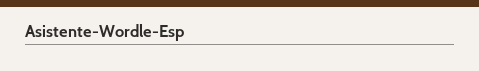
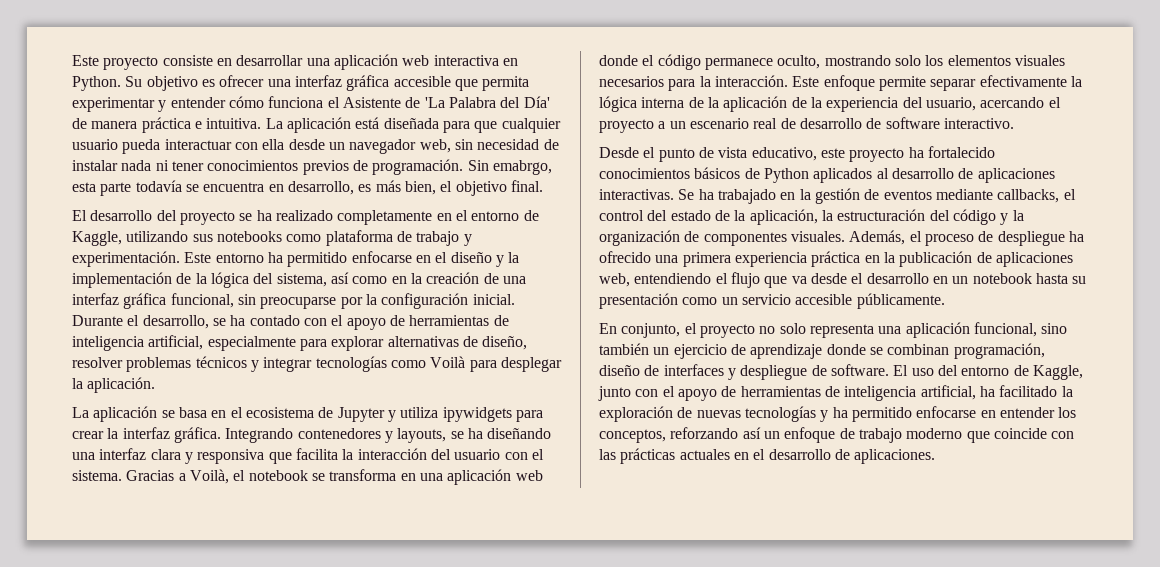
- Asistente-Wordle-Esp
+ Este proyecto consiste en desarrollar una aplicación web interactiva en Python. Su objetivo es ofrecer una interfaz gráfica accesible que permita experimentar y entender cómo funciona el Asistente de 'La Palabra del Día' de manera práctica e intuitiva. La aplicación está diseñada para que cualquier usuario pueda interactuar con ella desde un navegador web, sin necesidad de instalar nada ni tener conocimientos previos de programación. Sin emabrgo, esta parte todavía se encuentra en desarrollo, es más bien, el objetivo final.
+ El desarrollo del proyecto se ha realizado completamente en el entorno de Kaggle, utilizando sus notebooks como plataforma de trabajo y experimentación. Este entorno ha permitido enfocarse en el diseño y la implementación de la lógica del sistema, así como en la creación de una interfaz gráfica funcional, sin preocuparse por la configuración inicial. Durante el desarrollo, se ha contado con el apoyo de herramientas de inteligencia artificial, especialmente para explorar alternativas de diseño, resolver problemas técnicos y integrar tecnologías como Voilà para desplegar la aplicación.
+ La aplicación se basa en el ecosistema de Jupyter y utiliza ipywidgets para crear la interfaz gráfica. Integrando contenedores y layouts, se ha diseñando una interfaz clara y responsiva que facilita la interacción del usuario con el sistema. Gracias a Voilà, el notebook se transforma en una aplicación web donde el código permanece oculto, mostrando solo los elementos visuales necesarios para la interacción. Este enfoque permite separar efectivamente la lógica interna de la aplicación de la experiencia del usuario, acercando el proyecto a un escenario real de desarrollo de software interactivo.
+ Desde el punto de vista educativo, este proyecto ha fortalecido conocimientos básicos de Python aplicados al desarrollo de aplicaciones interactivas. Se ha trabajado en la gestión de eventos mediante callbacks, el control del estado de la aplicación, la estructuración del código y la organización de componentes visuales. Además, el proceso de despliegue ha ofrecido una primera experiencia práctica en la publicación de aplicaciones web, entendiendo el flujo que va desde el desarrollo en un notebook hasta su presentación como un servicio accesible públicamente.
+ En conjunto, el proyecto no solo representa una aplicación funcional, sino también un ejercicio de aprendizaje donde se combinan programación, diseño de interfaces y despliegue de software. El uso del entorno de Kaggle, junto con el apoyo de herramientas de inteligencia artificial, ha facilitado la exploración de nuevas tecnologías y ha permitido enfocarse en entender los conceptos, reforzando así un enfoque de trabajo moderno que coincide con las prácticas actuales en el desarrollo de aplicaciones.

